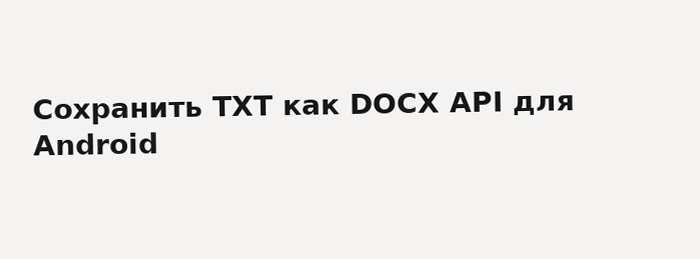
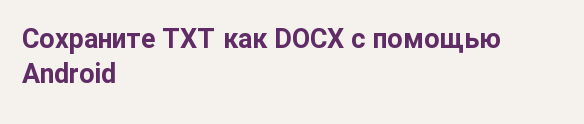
- Сохранить TXT как DOCX API для Android
+ Сохраните TXT как DOCX с помощью Android

